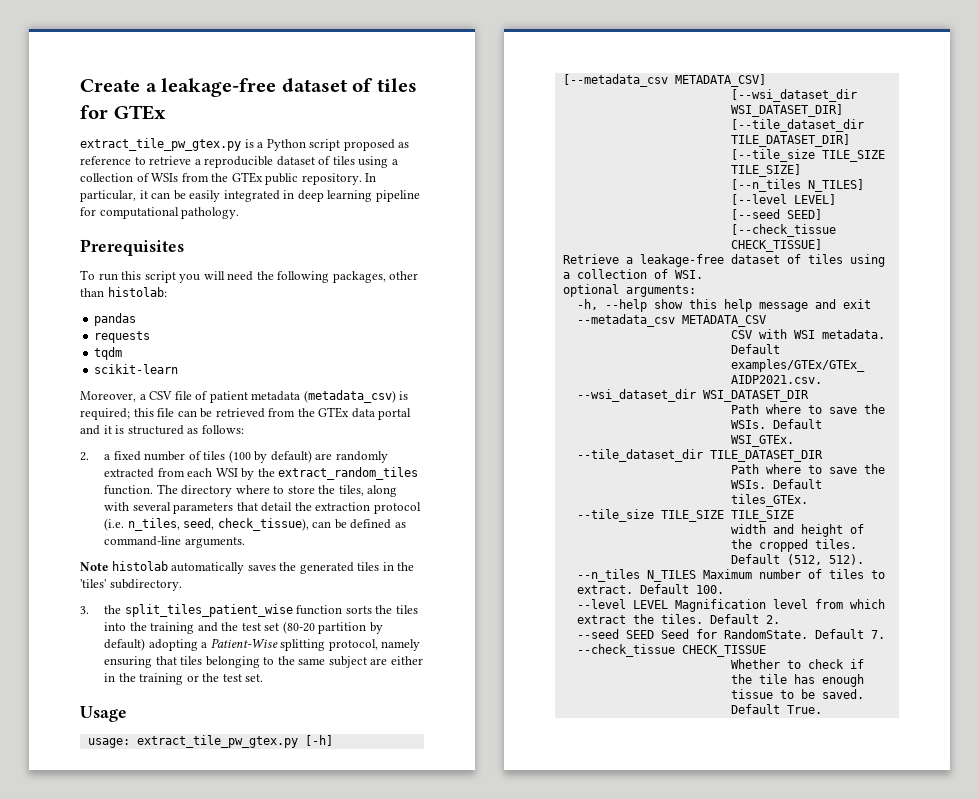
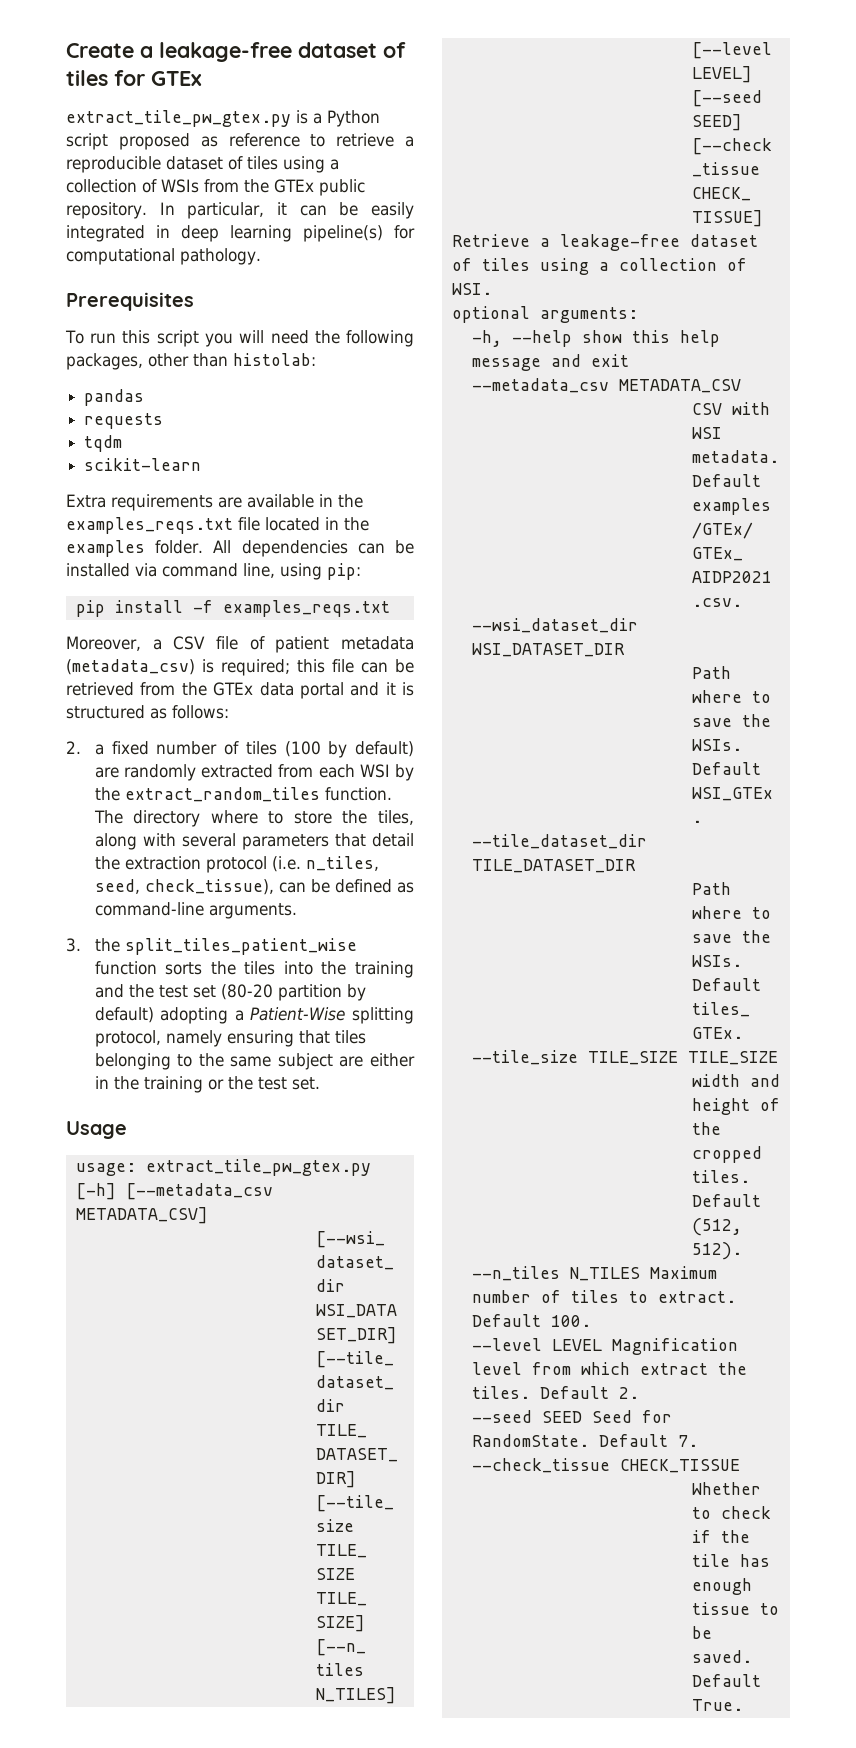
- In particular, it can be easily integrated in deep learning pipeline for computational pathology.
+ In particular, it can be easily integrated in deep learning pipeline(s) for computational pathology.
+ Extra requirements are available in the examples_reqs.txt file located in the examples folder. All dependencies can be installed via command line, using pip:
+ pip install -f examples_reqs.txt
- Note histolab automatically saves the generated tiles in the 'tiles' subdirectory.

